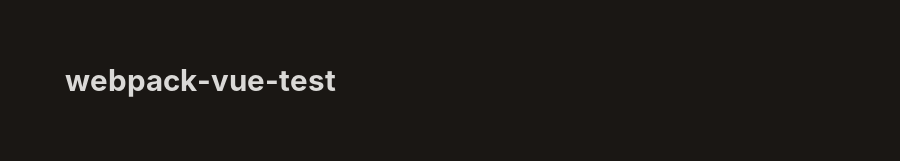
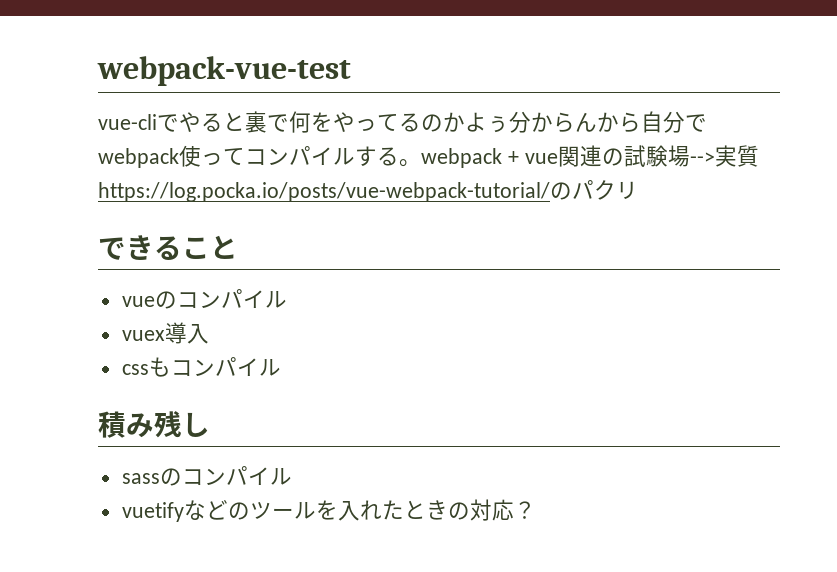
+ vue-cliでやると裏で何をやってるのかよぅ分からんから自分でwebpack使ってコンパイルする。webpack + vue関連の試験場-->実質https://log.pocka.io/posts/vue-webpack-tutorial/のパクリ
+ できること
+ vueのコンパイル
+ vuex導入
+ cssもコンパイル
+ 積み残し
+ sassのコンパイル
+ vuetifyなどのツールを入れたときの対応？

